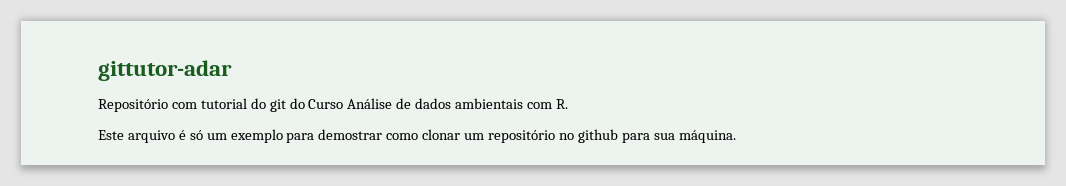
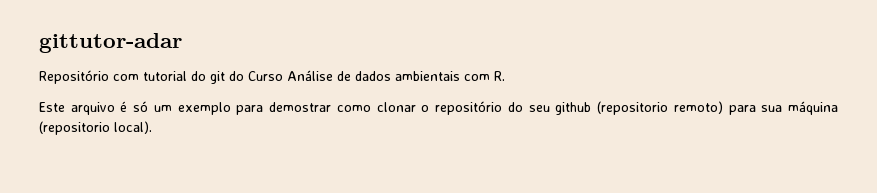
- Este arquivo é só um exemplo para demostrar como clonar um repositório no github para sua máquina.
+ Este arquivo é só um exemplo para demostrar como clonar o repositório do seu github (repositorio remoto) para sua máquina (repositorio local).

